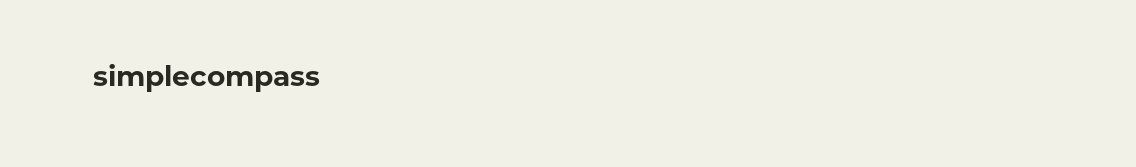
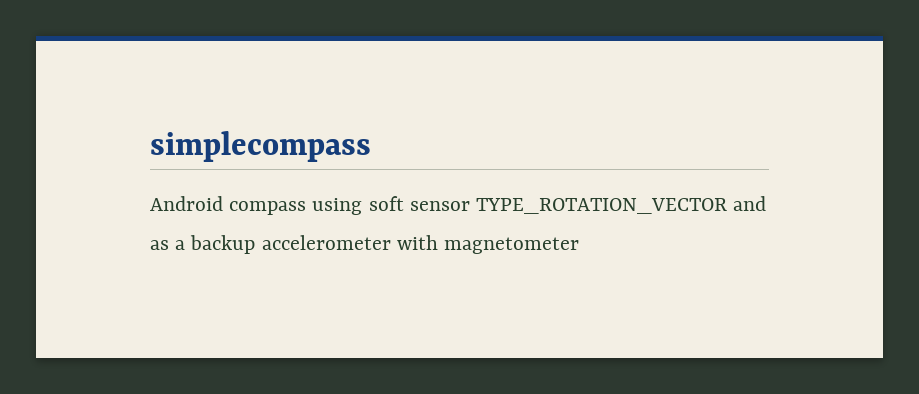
+ Android compass using soft sensor TYPE_ROTATION_VECTOR and as a backup accelerometer with magnetometer

